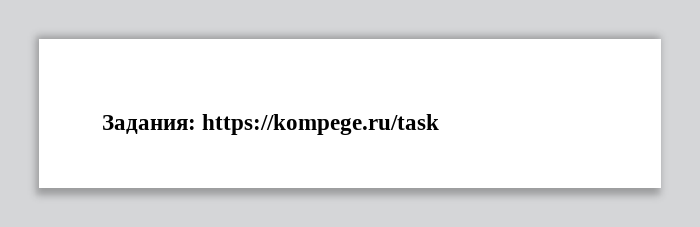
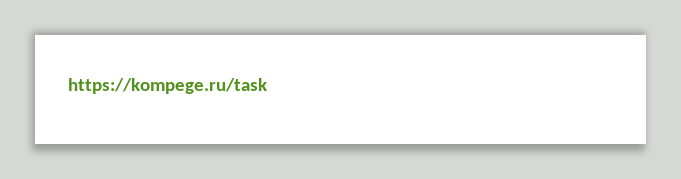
- Задания: https://kompege.ru/task
+ https://kompege.ru/task

